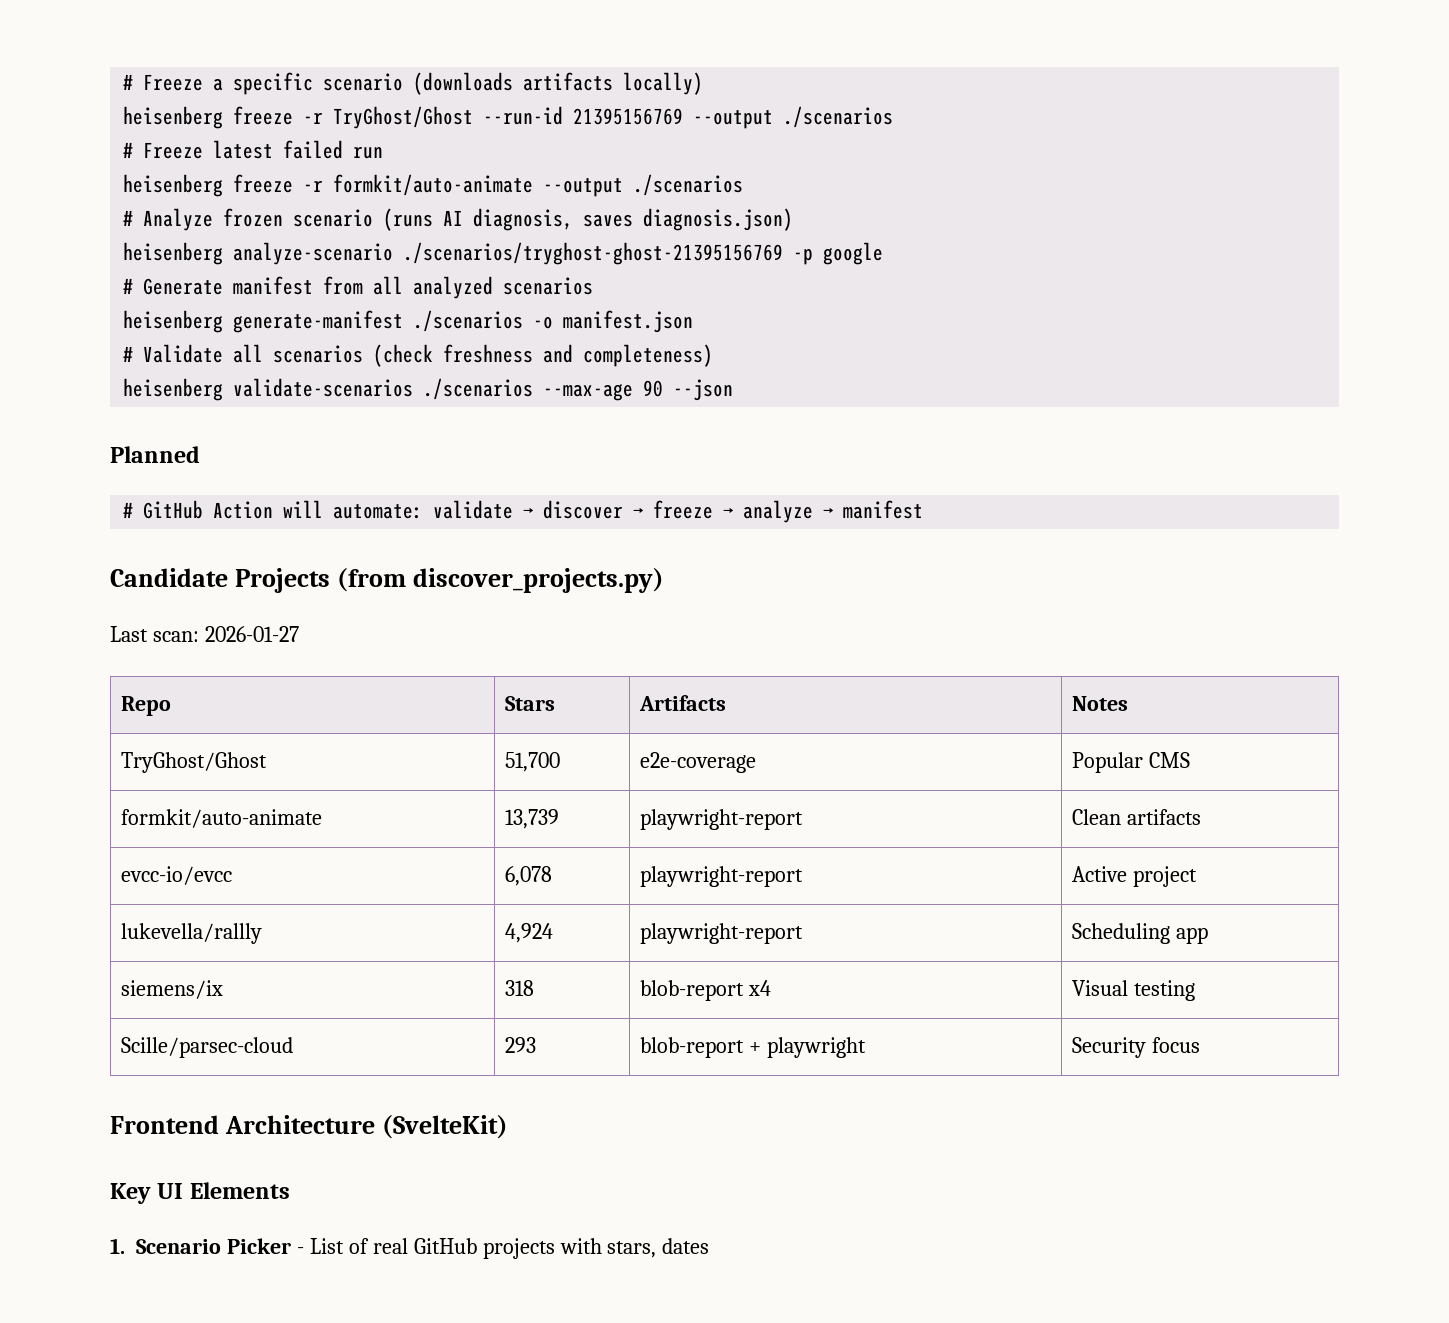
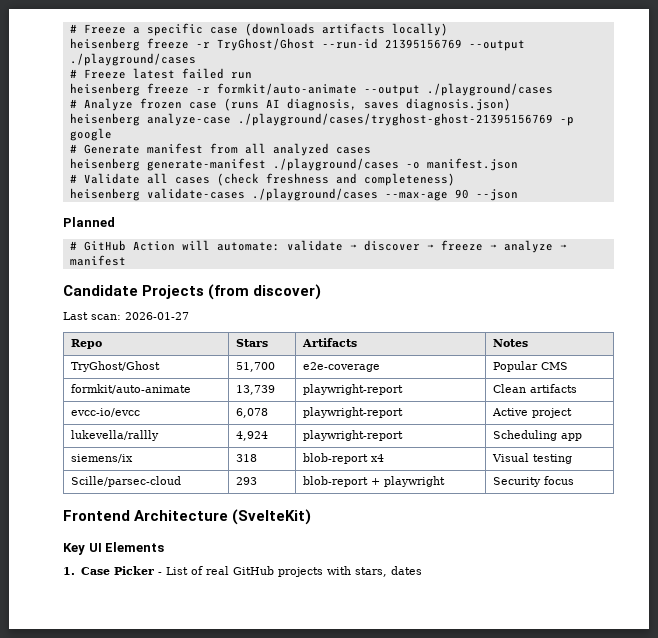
- # Freeze a specific scenario (downloads artifacts locally)
+ # Freeze a specific case (downloads artifacts locally)
- heisenberg freeze -r TryGhost/Ghost --run-id 21395156769 --output ./scenarios
+ heisenberg freeze -r TryGhost/Ghost --run-id 21395156769 --output ./playground/cases
- heisenberg freeze -r formkit/auto-animate --output ./scenarios
+ heisenberg freeze -r formkit/auto-animate --output ./playground/cases
- # Analyze frozen scenario (runs AI diagnosis, saves diagnosis.json)
+ # Analyze frozen case (runs AI diagnosis, saves diagnosis.json)
- heisenberg analyze-scenario ./scenarios/tryghost-ghost-21395156769 -p google
+ heisenberg analyze-case ./playground/cases/tryghost-ghost-21395156769 -p google
- # Generate manifest from all analyzed scenarios
+ # Generate manifest from all analyzed cases
- heisenberg generate-manifest ./scenarios -o manifest.json
+ heisenberg generate-manifest ./playground/cases -o manifest.json
- # Validate all scenarios (check freshness and completeness)
+ # Validate all cases (check freshness and completeness)
- heisenberg validate-scenarios ./scenarios --max-age 90 --json
+ heisenberg validate-cases ./playground/cases --max-age 90 --json
- Candidate Projects (from discover_projects.py)
+ Candidate Projects (from discover)
- 1. Scenario Picker - List of real GitHub projects with stars, dates
+ 1. Case Picker - List of real GitHub projects with stars, dates

